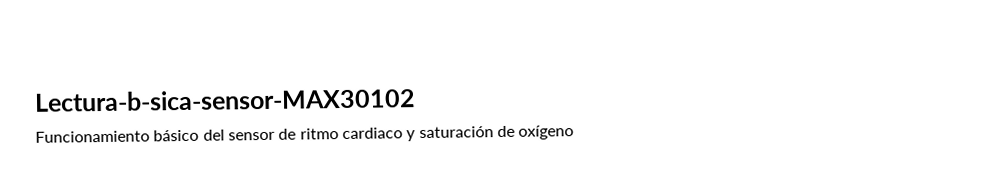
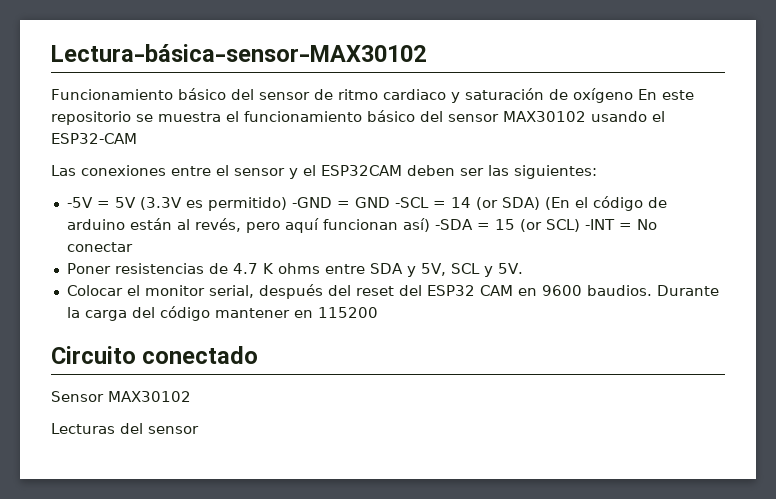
- Lectura-b-sica-sensor-MAX30102
+ Lectura-básica-sensor-MAX30102
- Funcionamiento básico del sensor de ritmo cardiaco y saturación de oxígeno
+ Funcionamiento básico del sensor de ritmo cardiaco y saturación de oxígeno En este repositorio se muestra el funcionamiento básico del sensor MAX30102 usando el ESP32-CAM
+ Las conexiones entre el sensor y el ESP32CAM deben ser las siguientes:
+ -5V = 5V (3.3V es permitido) -GND = GND -SCL = 14 (or SDA) (En el código de arduino están al revés, pero aquí funcionan así) -SDA = 15 (or SCL) -INT = No conectar
+ Poner resistencias de 4.7 K ohms entre SDA y 5V, SCL y 5V.
+ Colocar el monitor serial, después del reset del ESP32 CAM en 9600 baudios. Durante la carga del código mantener en 115200
+ Circuito conectado
+ Sensor MAX30102
+ Lecturas del sensor

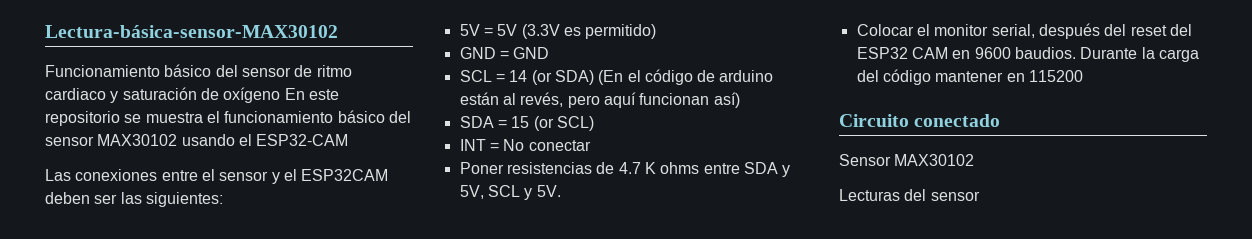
- -5V = 5V (3.3V es permitido) -GND = GND -SCL = 14 (or SDA) (En el código de arduino están al revés, pero aquí funcionan así) -SDA = 15 (or SCL) -INT = No conectar
+ 5V = 5V (3.3V es permitido)
+ GND = GND
+ SCL = 14 (or SDA) (En el código de arduino están al revés, pero aquí funcionan así)
+ SDA = 15 (or SCL)
+ INT = No conectar

